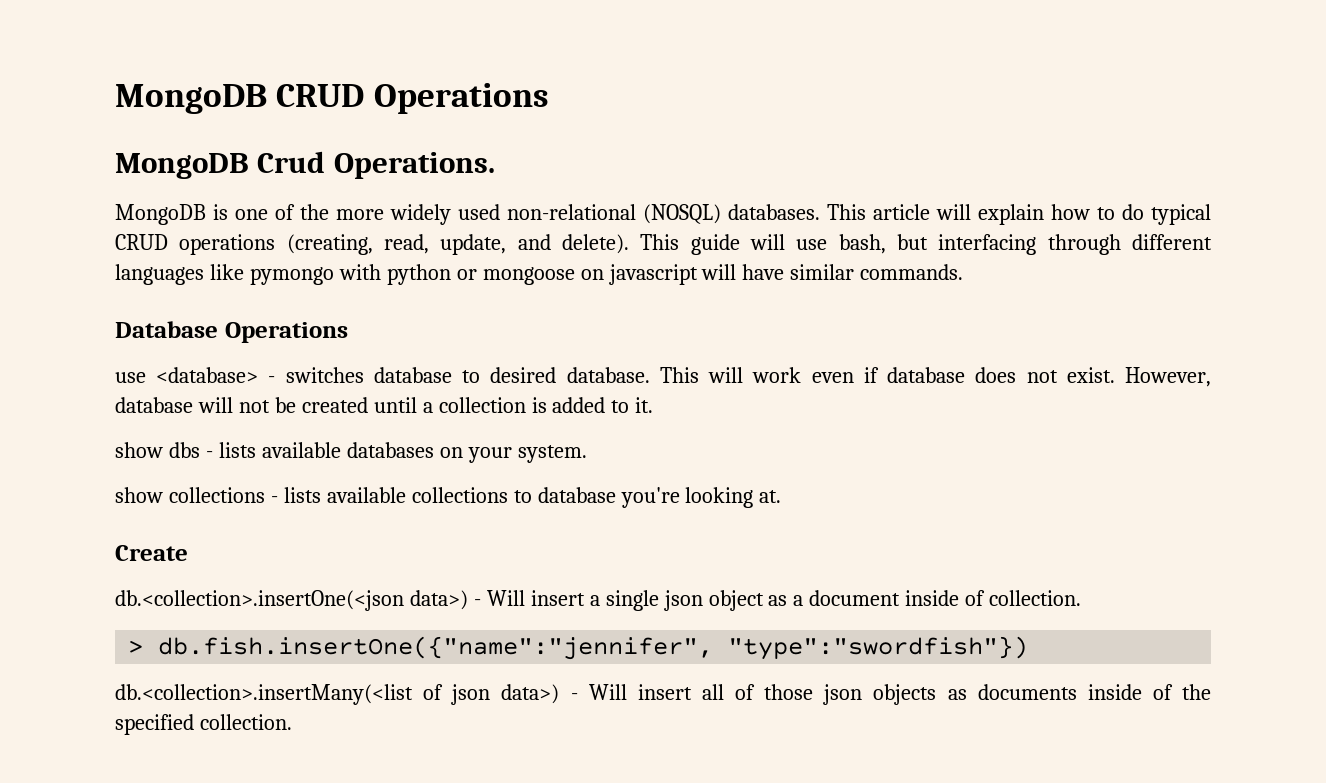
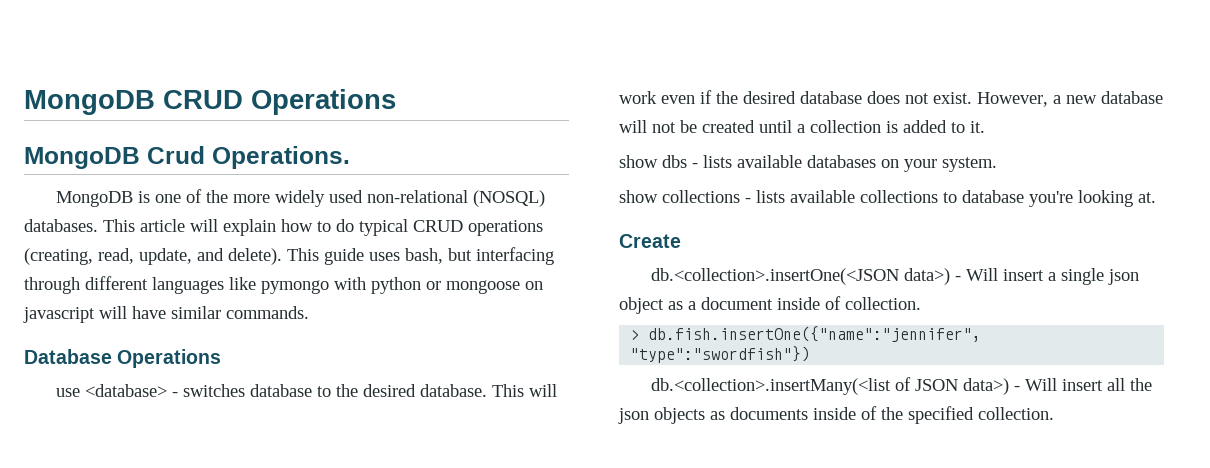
- This guide will use bash, but interfacing through different languages like pymongo with python or mongoose on javascript will have similar commands.
+ This guide uses bash, but interfacing through different languages like pymongo with python or mongoose on javascript will have similar commands.
- use <database> - switches database to desired database.
+ use <database> - switches database to the desired database.
- This will work even if database does not exist.
+ This will work even if the desired database does not exist.
- However, database will not be created until a collection is added to it.
+ However, a new database will not be created until a collection is added to it.
- db.<collection>.insertOne(<json data>) - Will insert a single json object as a document inside of collection.
+ db.<collection>.insertOne(<JSON data>) - Will insert a single json object as a document inside of collection.
- db.<collection>.insertMany(<list of json data>) - Will insert all of those json objects as documents inside of the specified collection.
+ db.<collection>.insertMany(<list of JSON data>) - Will insert all the json objects as documents inside of the specified collection.

